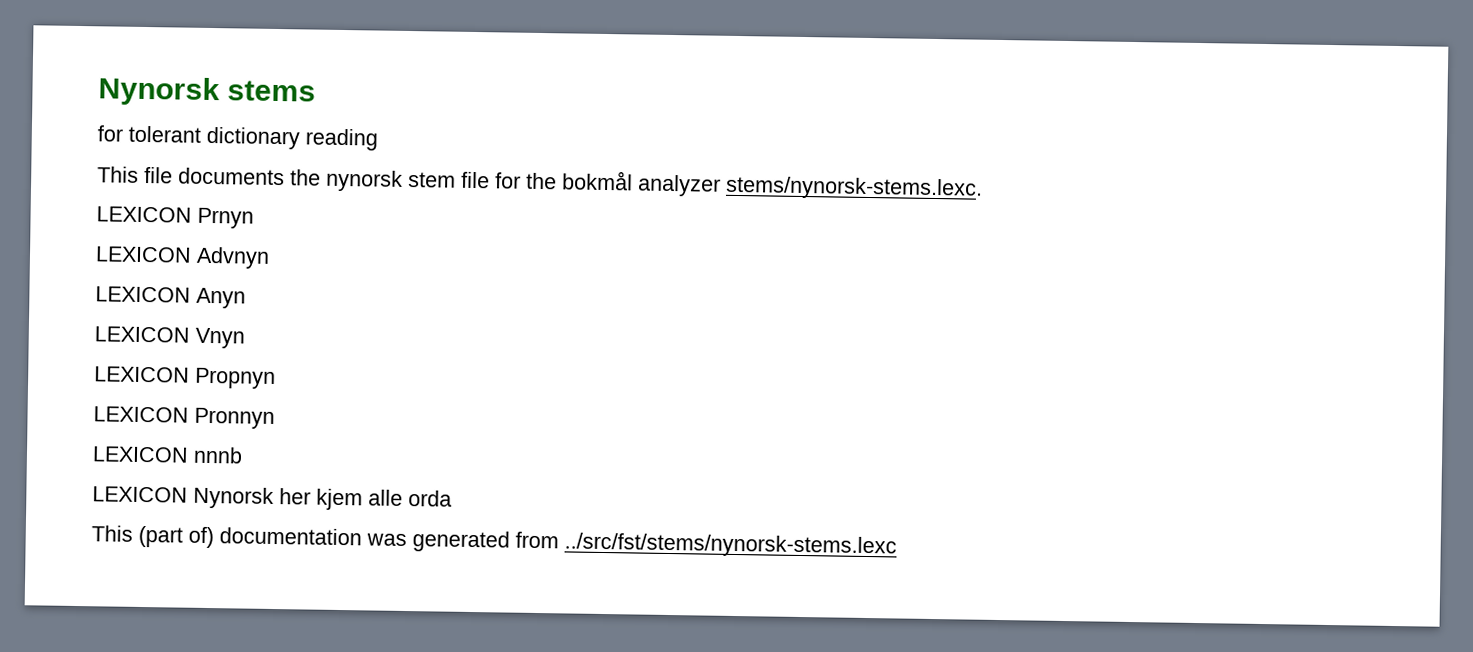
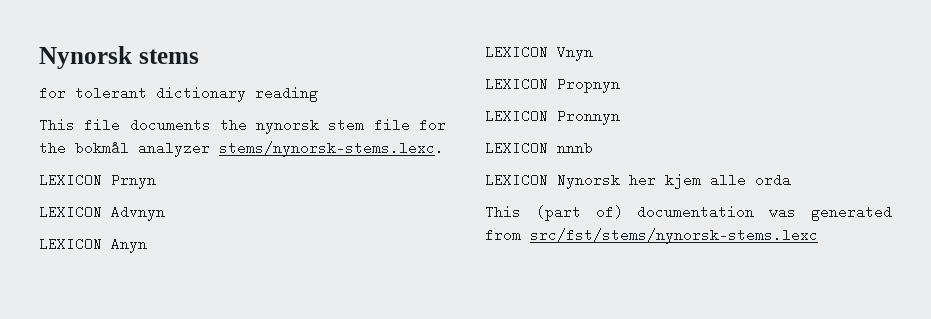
- This (part of) documentation was generated from ../src/fst/stems/nynorsk-stems.lexc
+ This (part of) documentation was generated from src/fst/stems/nynorsk-stems.lexc

